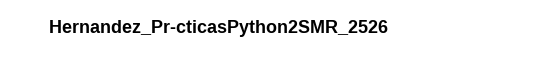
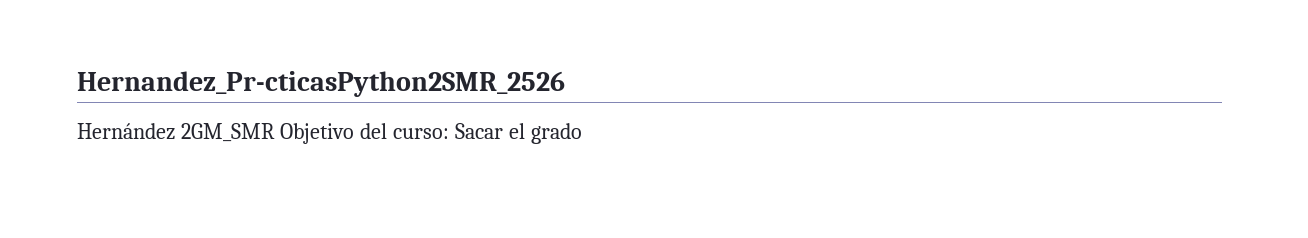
+ Hernández 2GM_SMR Objetivo del curso: Sacar el grado

